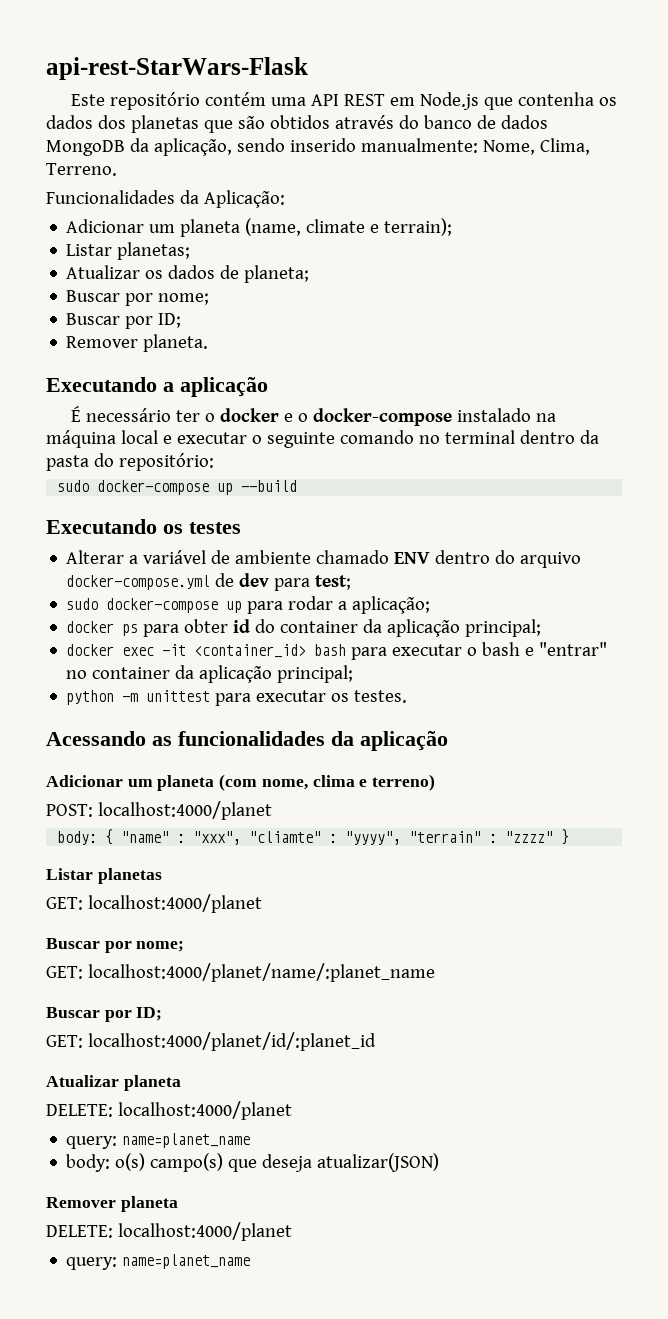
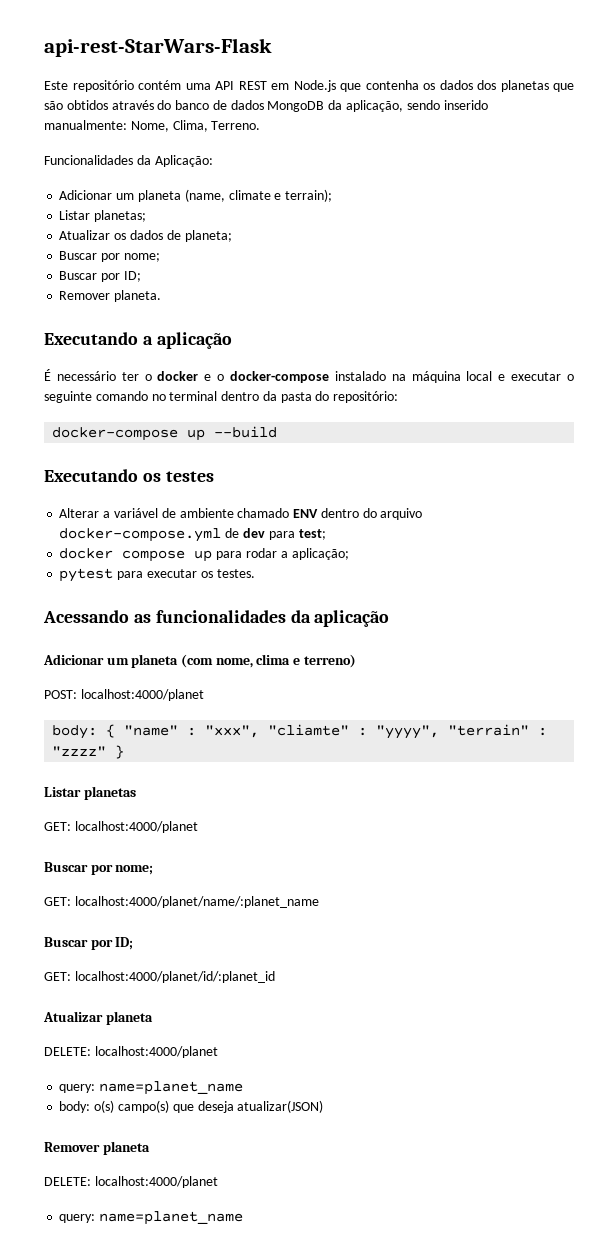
- sudo docker-compose up --build
+ docker-compose up --build
- sudo docker-compose up para rodar a aplicação;
+ docker compose up para rodar a aplicação;
- docker ps para obter id do container da aplicação principal;
- docker exec -it <container_id> bash para executar o bash e "entrar" no container da aplicação principal;
- python -m unittest para executar os testes.
+ pytest para executar os testes.

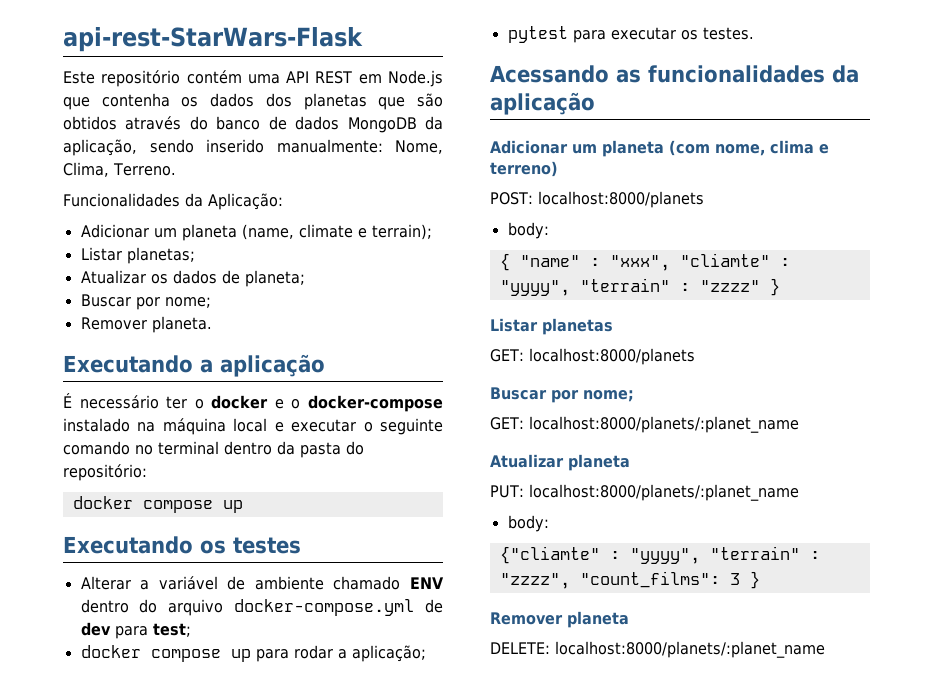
  Atualizar os dados de planeta;
  Buscar por nome;
- Buscar por ID;
  É necessário ter o docker e o docker-compose instalado na máquina local e executar o seguinte comando no terminal dentro da pasta do repositório:
- docker-compose up --build
+ docker compose up
- POST: localhost:4000/planet
- body: { "name" : "xxx", "cliamte" : "yyyy", "terrain" : "zzzz" }
+ POST: localhost:8000/planets
+ body:
+ { "name" : "xxx", "cliamte" : "yyyy", "terrain" : "zzzz" }
- GET: localhost:4000/planet
+ GET: localhost:8000/planets
- GET: localhost:4000/planet/name/:planet_name
- Buscar por ID;
- GET: localhost:4000/planet/id/:planet_id
+ GET: localhost:8000/planets/:planet_name
  Atualizar planeta
- DELETE: localhost:4000/planet
- query: name=planet_name
- body: o(s) campo(s) que deseja atualizar(JSON)
+ PUT: localhost:8000/planets/:planet_name
+ body:
+ {"cliamte" : "yyyy", "terrain" : "zzzz", "count_films": 3 }
  Remover planeta
- DELETE: localhost:4000/planet
- query: name=planet_name
+ DELETE: localhost:8000/planets/:planet_name

